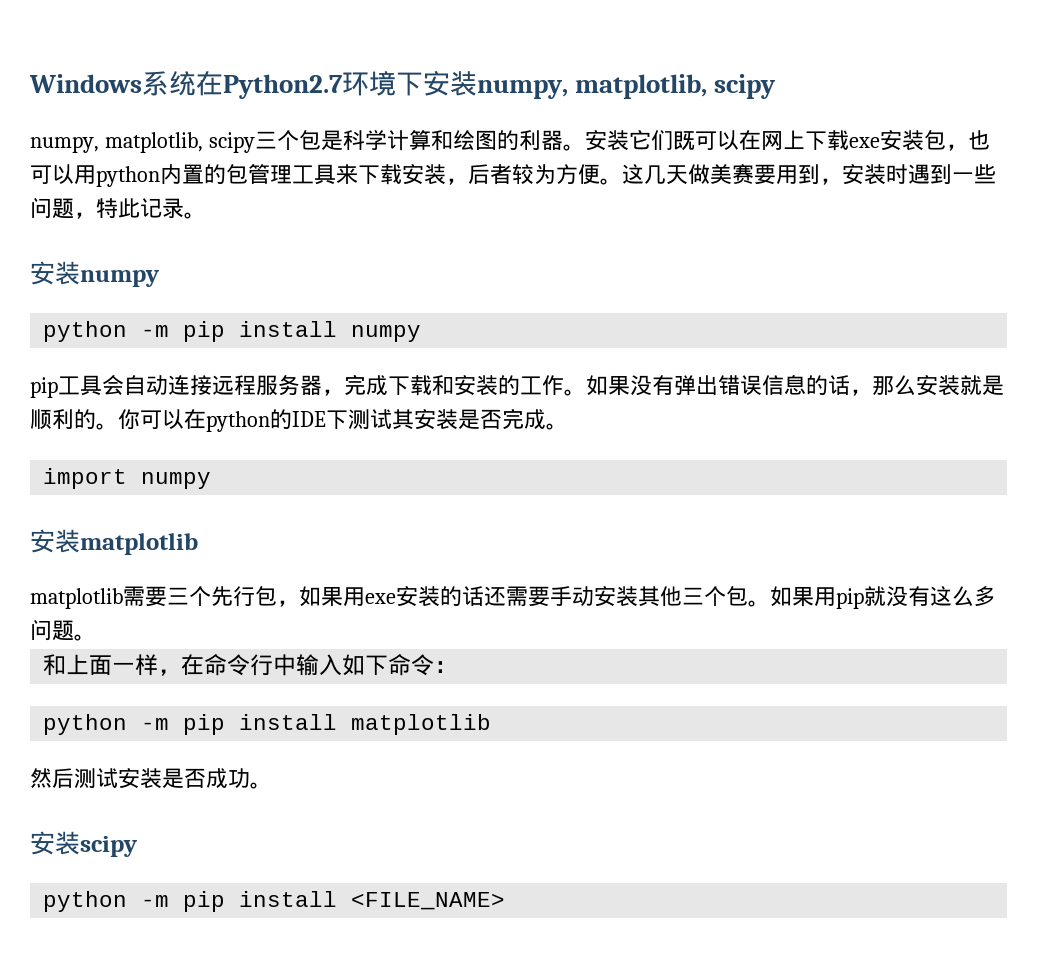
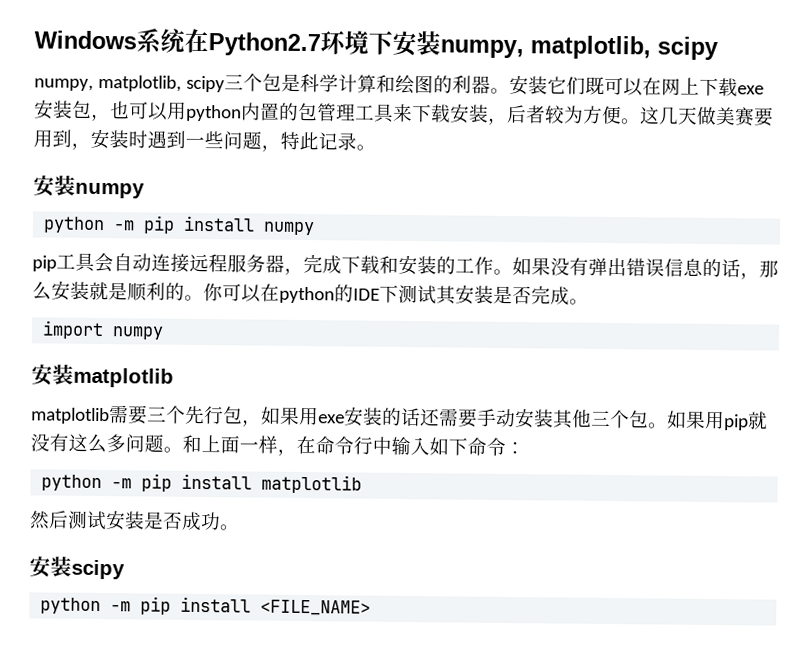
- 如果用pip就没有这么多问题。
- 和上面一样，在命令行中输入如下命令：
+ 如果用pip就没有这么多问题。和上面一样，在命令行中输入如下命令：

